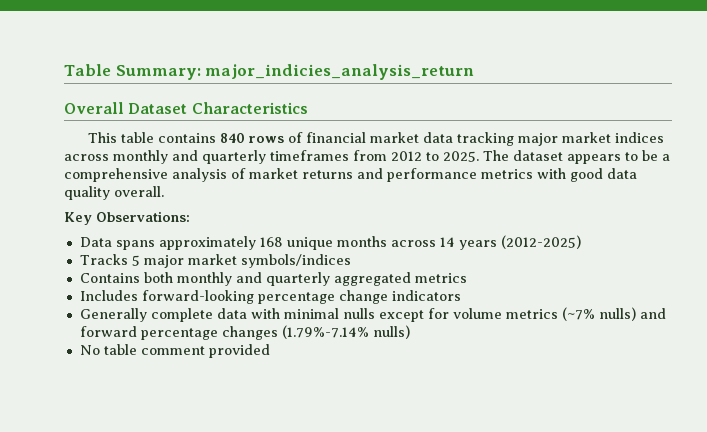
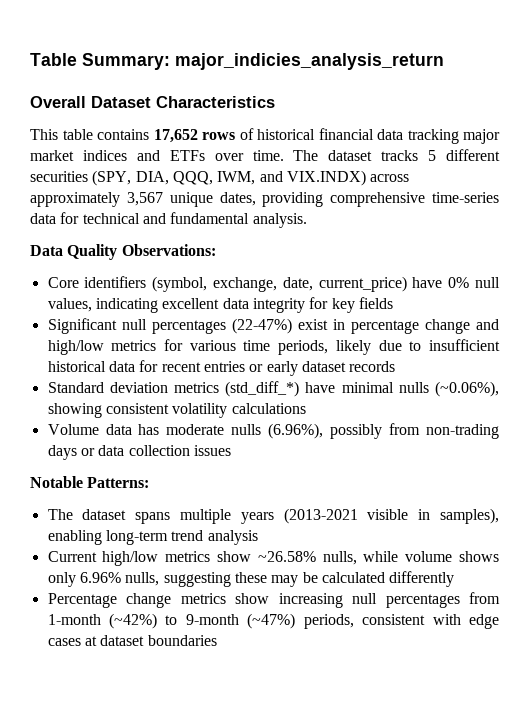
- This table contains 840 rows of financial market data tracking major market indices across monthly and quarterly timeframes from 2012 to 2025. The dataset appears to be a comprehensive analysis of market returns and performance metrics with good data quality overall.
- Key Observations:
- Data spans approximately 168 unique months across 14 years (2012-2025)
- Tracks 5 major market symbols/indices
- Contains both monthly and quarterly aggregated metrics
- Includes forward-looking percentage change indicators
- Generally complete data with minimal nulls except for volume metrics (~7% nulls) and forward percentage changes (1.79%-7.14% nulls)
- No table comment provided
+ This table contains 17,652 rows of historical financial data tracking major market indices and ETFs over time. The dataset tracks 5 different securities (SPY, DIA, QQQ, IWM, and VIX.INDX) across approximately 3,567 unique dates, providing comprehensive time-series data for technical and fundamental analysis.
+ Data Quality Observations:
+ Core identifiers (symbol, exchange, date, current_price) have 0% null values, indicating excellent data integrity for key fields
+ Significant null percentages (22-47%) exist in percentage change and high/low metrics for various time periods, likely due to insufficient historical data for recent entries or early dataset records
+ Standard deviation metrics (std_diff_*) have minimal nulls (~0.06%), showing consistent volatility calculations
+ Volume data has moderate nulls (6.96%), possibly from non-trading days or data collection issues
+ Notable Patterns:
+ The dataset spans multiple years (2013-2021 visible in samples), enabling long-term trend analysis
+ Current high/low metrics show ~26.58% nulls, while volume shows only 6.96% nulls, suggesting these may be calculated differently
+ Percentage change metrics show increasing null percentages from 1-month (~42%) to 9-month (~47%) periods, consistent with edge cases at dataset boundaries

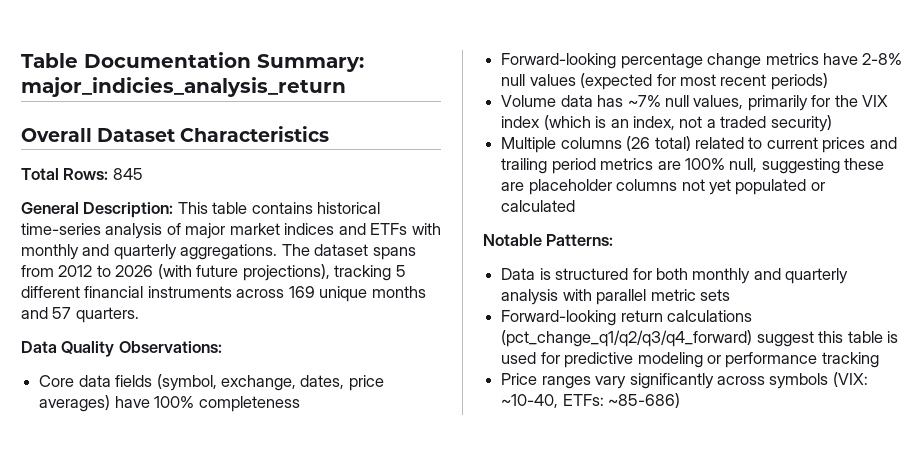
- Table Summary: major_indicies_analysis_return
+ Table Documentation Summary: major_indicies_analysis_return
- This table contains 17,652 rows of historical financial data tracking major market indices and ETFs over time. The dataset tracks 5 different securities (SPY, DIA, QQQ, IWM, and VIX.INDX) across approximately 3,567 unique dates, providing comprehensive time-series data for technical and fundamental analysis.
+ Total Rows: 845
+ General Description: This table contains historical time-series analysis of major market indices and ETFs with monthly and quarterly aggregations. The dataset spans from 2012 to 2026 (with future projections), tracking 5 different financial instruments across 169 unique months and 57 quarters.
  Data Quality Observations:
- Core identifiers (symbol, exchange, date, current_price) have 0% null values, indicating excellent data integrity for key fields
- Significant null percentages (22-47%) exist in percentage change and high/low metrics for various time periods, likely due to insufficient historical data for recent entries or early dataset records
- Standard deviation metrics (std_diff_*) have minimal nulls (~0.06%), showing consistent volatility calculations
- Volume data has moderate nulls (6.96%), possibly from non-trading days or data collection issues
+ Core data fields (symbol, exchange, dates, price averages) have 100% completeness
+ Forward-looking percentage change metrics have 2-8% null values (expected for most recent periods)
+ Volume data has ~7% null values, primarily for the VIX index (which is an index, not a traded security)
+ Multiple columns (26 total) related to current prices and trailing period metrics are 100% null, suggesting these are placeholder columns not yet populated or calculated
  Notable Patterns:
- The dataset spans multiple years (2013-2021 visible in samples), enabling long-term trend analysis
- Current high/low metrics show ~26.58% nulls, while volume shows only 6.96% nulls, suggesting these may be calculated differently
- Percentage change metrics show increasing null percentages from 1-month (~42%) to 9-month (~47%) periods, consistent with edge cases at dataset boundaries
+ Data is structured for both monthly and quarterly analysis with parallel metric sets
+ Forward-looking return calculations (pct_change_q1/q2/q3/q4_forward) suggest this table is used for predictive modeling or performance tracking
+ Price ranges vary significantly across symbols (VIX: ~10-40, ETFs: ~85-686)

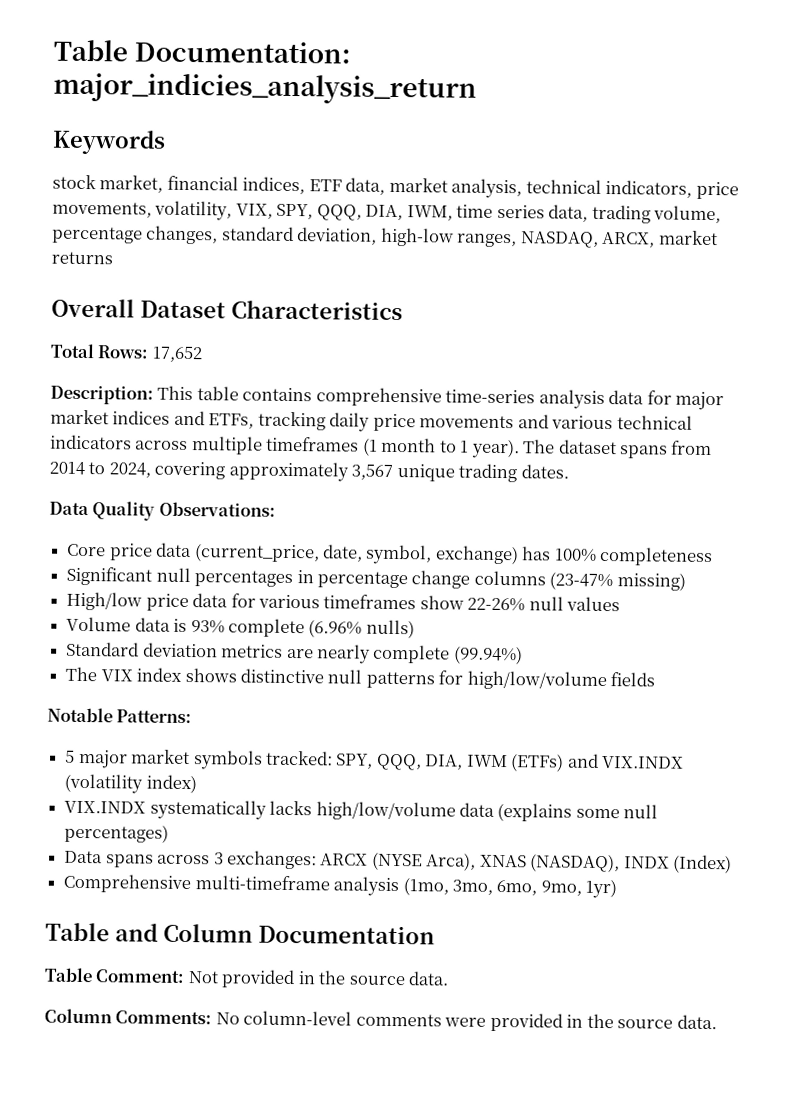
- Table Documentation Summary: major_indicies_analysis_return
+ Table Documentation: major_indicies_analysis_return
+ Keywords
+ stock market, financial indices, ETF data, market analysis, technical indicators, price movements, volatility, VIX, SPY, QQQ, DIA, IWM, time series data, trading volume, percentage changes, standard deviation, high-low ranges, NASDAQ, ARCX, market returns
- Total Rows: 845
- General Description: This table contains historical time-series analysis of major market indices and ETFs with monthly and quarterly aggregations. The dataset spans from 2012 to 2026 (with future projections), tracking 5 different financial instruments across 169 unique months and 57 quarters.
+ Total Rows: 17,652
+ Description: This table contains comprehensive time-series analysis data for major market indices and ETFs, tracking daily price movements and various technical indicators across multiple timeframes (1 month to 1 year). The dataset spans from 2014 to 2024, covering approximately 3,567 unique trading dates.
  Data Quality Observations:
- Core data fields (symbol, exchange, dates, price averages) have 100% completeness
- Forward-looking percentage change metrics have 2-8% null values (expected for most recent periods)
- Volume data has ~7% null values, primarily for the VIX index (which is an index, not a traded security)
- Multiple columns (26 total) related to current prices and trailing period metrics are 100% null, suggesting these are placeholder columns not yet populated or calculated
+ Core price data (current_price, date, symbol, exchange) has 100% completeness
+ Significant null percentages in percentage change columns (23-47% missing)
+ High/low price data for various timeframes show 22-26% null values
+ Volume data is 93% complete (6.96% nulls)
+ Standard deviation metrics are nearly complete (99.94%)
+ The VIX index shows distinctive null patterns for high/low/volume fields
  Notable Patterns:
- Data is structured for both monthly and quarterly analysis with parallel metric sets
- Forward-looking return calculations (pct_change_q1/q2/q3/q4_forward) suggest this table is used for predictive modeling or performance tracking
- Price ranges vary significantly across symbols (VIX: ~10-40, ETFs: ~85-686)
+ 5 major market symbols tracked: SPY, QQQ, DIA, IWM (ETFs) and VIX.INDX (volatility index)
+ VIX.INDX systematically lacks high/low/volume data (explains some null percentages)
+ Data spans across 3 exchanges: ARCX (NYSE Arca), XNAS (NASDAQ), INDX (Index)
+ Comprehensive multi-timeframe analysis (1mo, 3mo, 6mo, 9mo, 1yr)
+ Table and Column Documentation
+ Table Comment: Not provided in the source data.
+ Column Comments: No column-level comments were provided in the source data.

